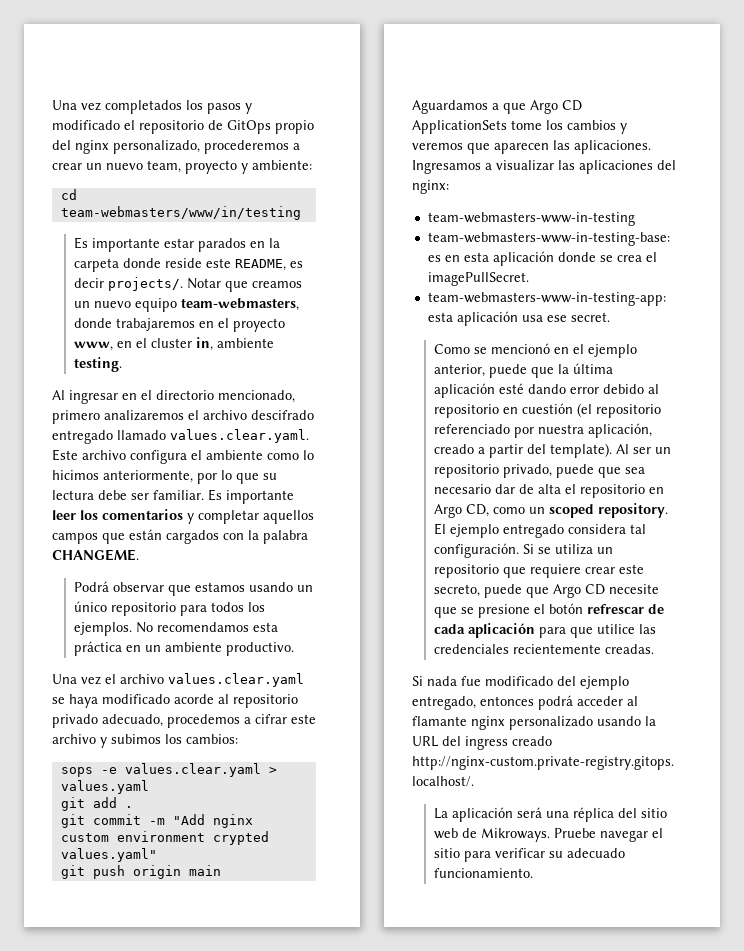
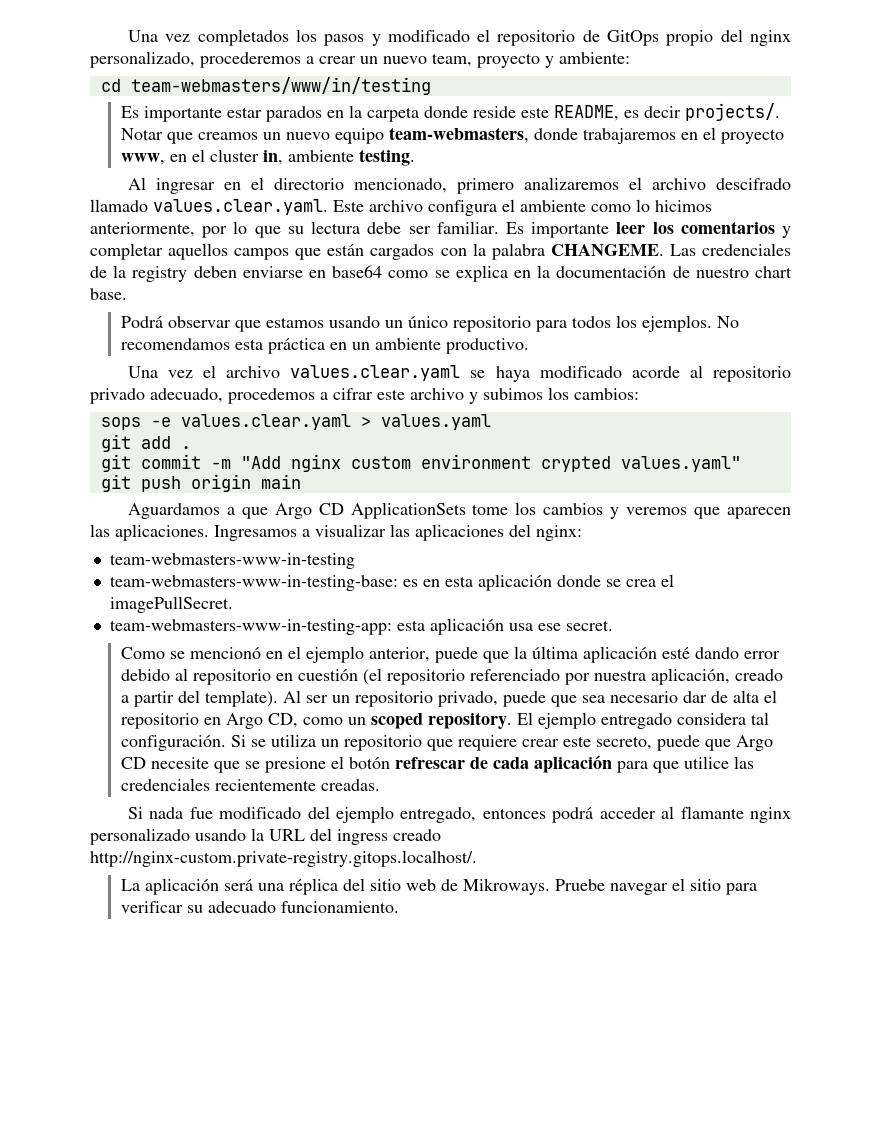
- Al ingresar en el directorio mencionado, primero analizaremos el archivo descifrado entregado llamado values.clear.yaml. Este archivo configura el ambiente como lo hicimos anteriormente, por lo que su lectura debe ser familiar.
+ Al ingresar en el directorio mencionado, primero analizaremos el archivo descifrado llamado values.clear.yaml. Este archivo configura el ambiente como lo hicimos anteriormente, por lo que su lectura debe ser familiar.
+ Las credenciales de la registry deben enviarse en base64 como se explica en la documentación de nuestro chart base.

